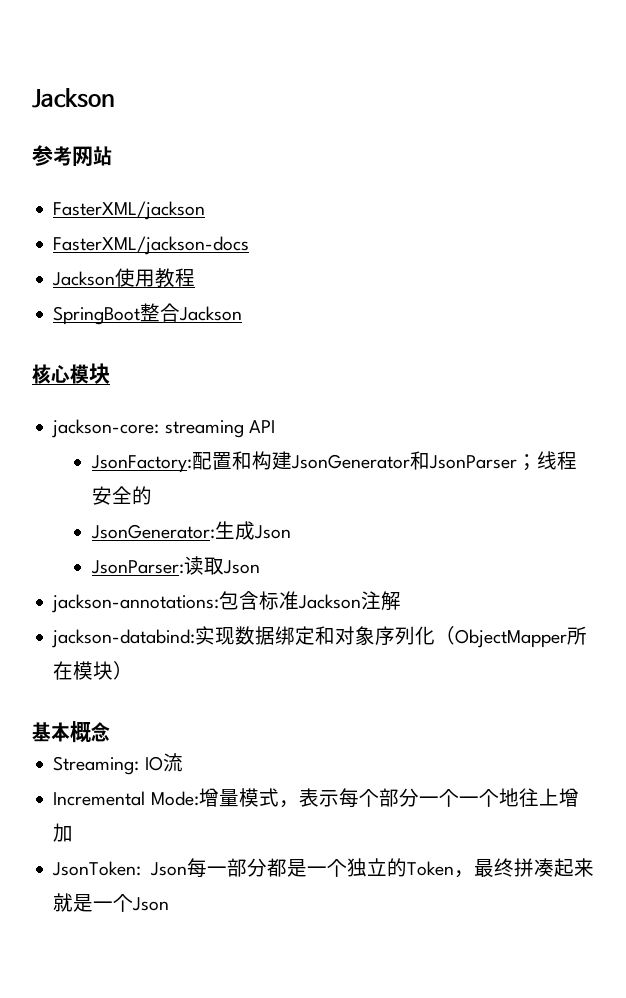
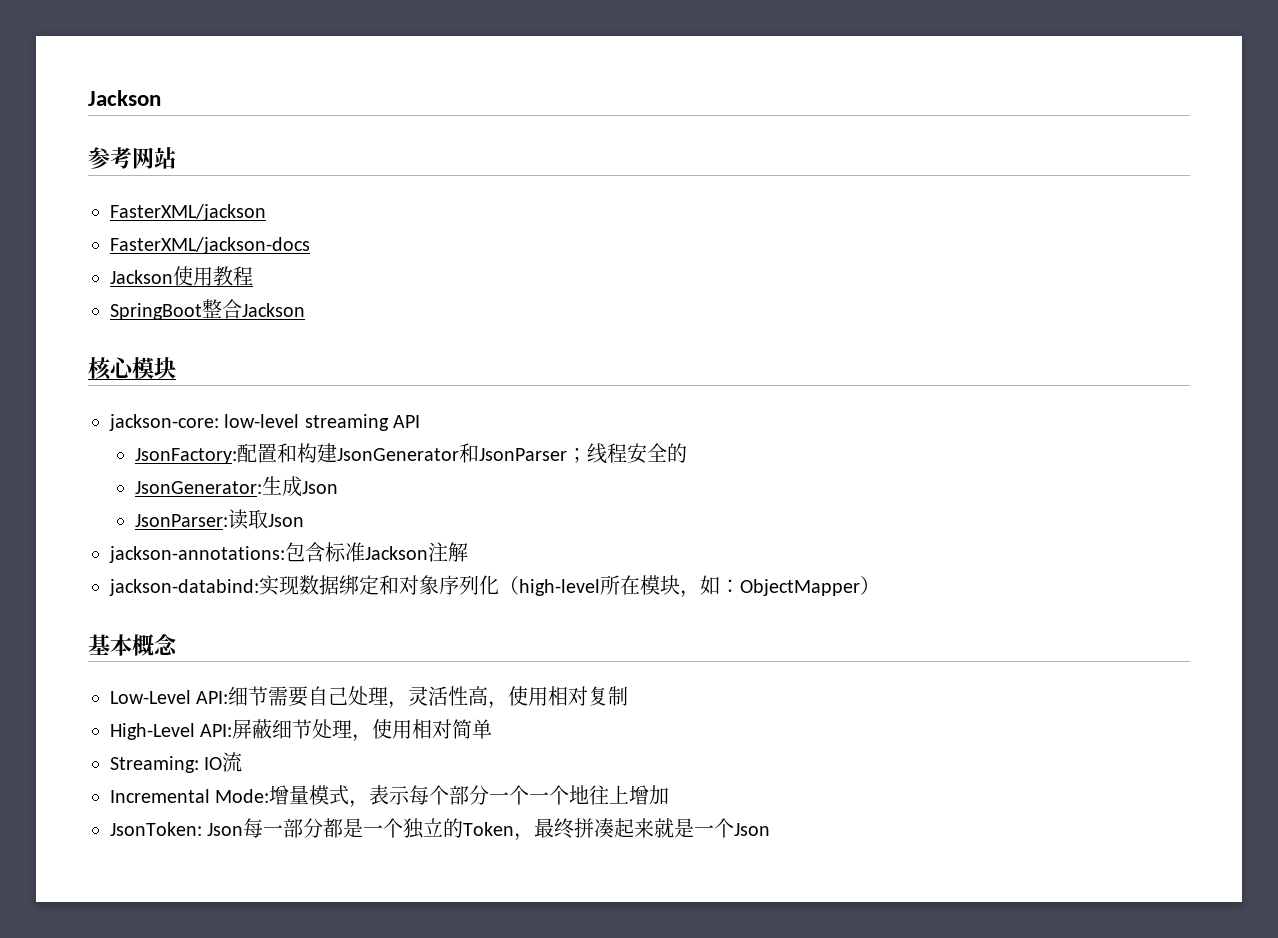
- jackson-core: streaming API
+ jackson-core: low-level streaming API
- jackson-databind:实现数据绑定和对象序列化（ObjectMapper所在模块）
+ jackson-databind:实现数据绑定和对象序列化（high-level所在模块，如：ObjectMapper）
+ Low-Level API:细节需要自己处理，灵活性高，使用相对复制
+ High-Level API:屏蔽细节处理，使用相对简单

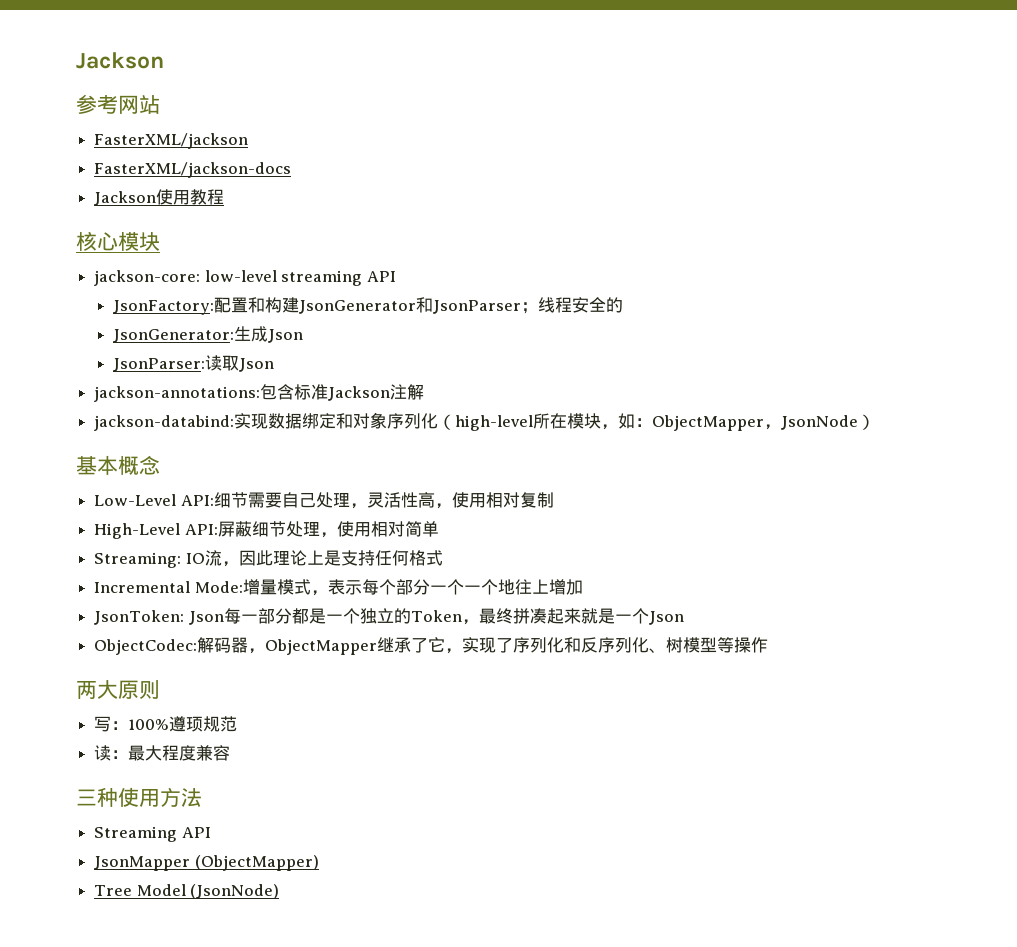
- SpringBoot整合Jackson
- jackson-databind:实现数据绑定和对象序列化（high-level所在模块，如：ObjectMapper）
+ jackson-databind:实现数据绑定和对象序列化（high-level所在模块，如：ObjectMapper，JsonNode）
- Streaming: IO流
+ Streaming: IO流，因此理论上是支持任何格式
+ ObjectCodec:解码器，ObjectMapper继承了它，实现了序列化和反序列化、树模型等操作
+ 两大原则
+ 写：100%遵顼规范
+ 读：最大程度兼容
+ 三种使用方法
+ Streaming API
+ JsonMapper (ObjectMapper)
+ Tree Model (JsonNode)

